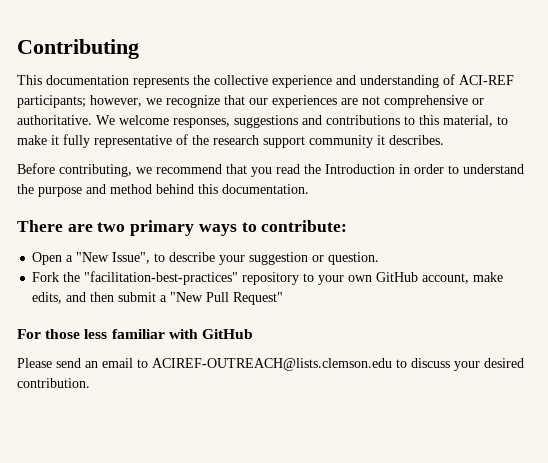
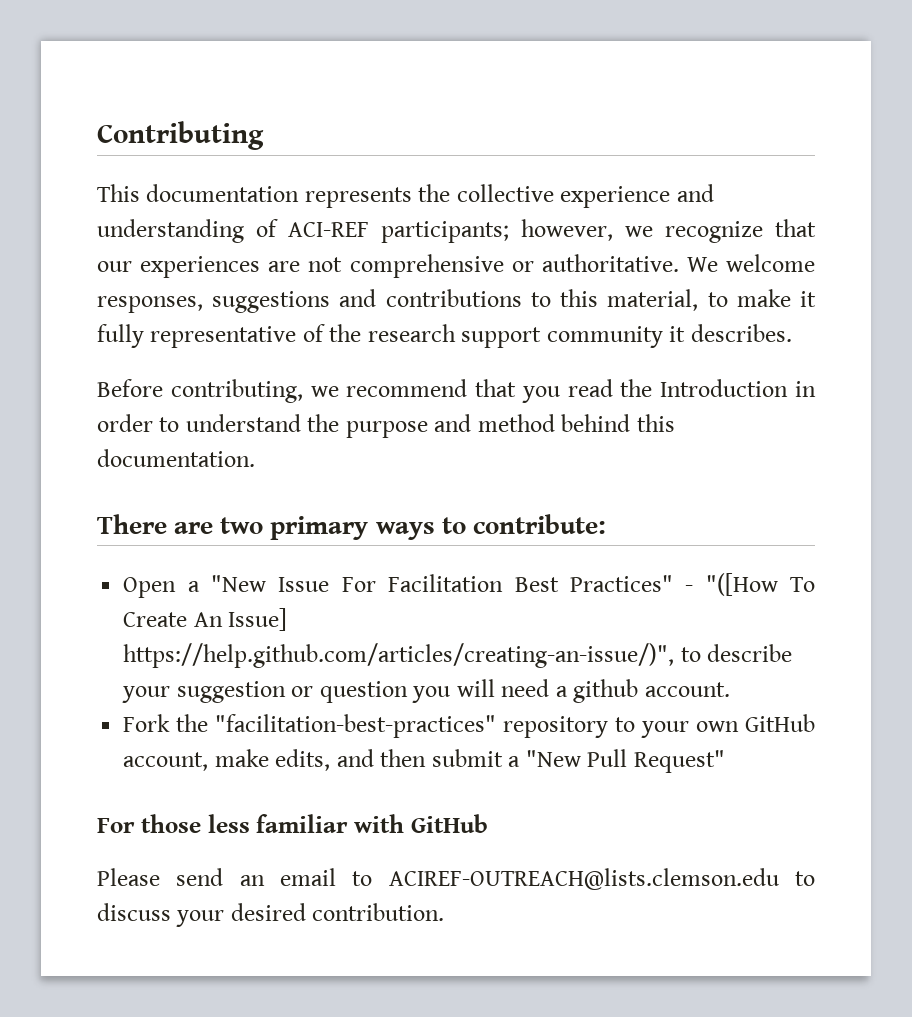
- Open a "New Issue", to describe your suggestion or question.
+ Open a "New Issue For Facilitation Best Practices" - "([How To Create An Issue] https://help.github.com/articles/creating-an-issue/)", to describe your suggestion or question you will need a github account.

